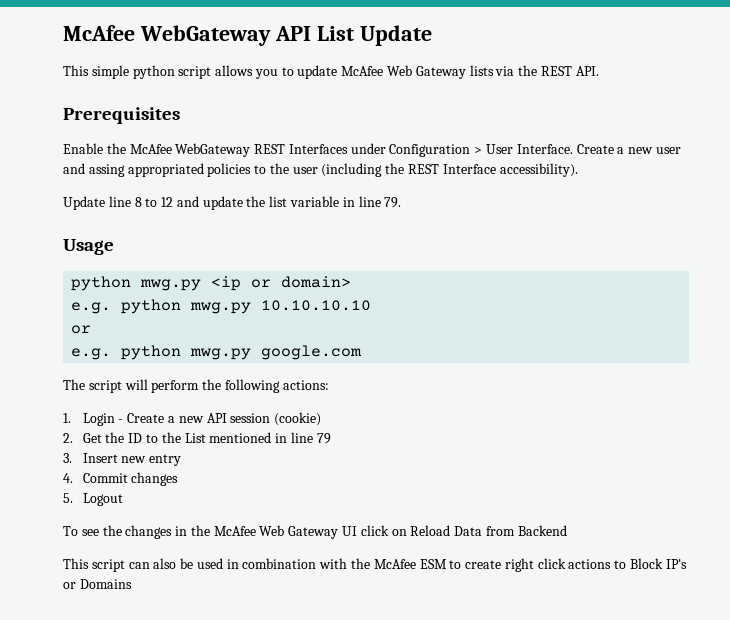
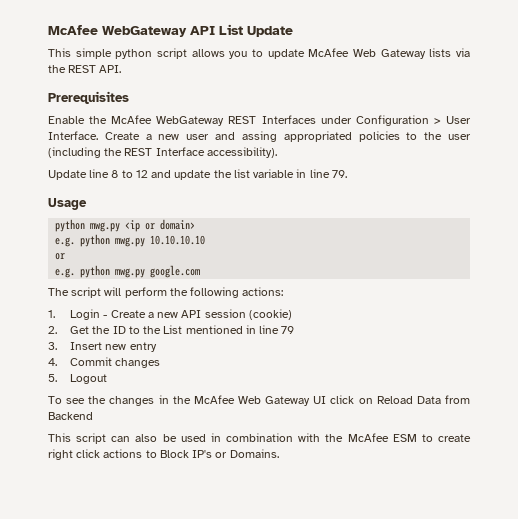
- This script can also be used in combination with the McAfee ESM to create right click actions to Block IP's or Domains
+ This script can also be used in combination with the McAfee ESM to create right click actions to Block IP's or Domains.

